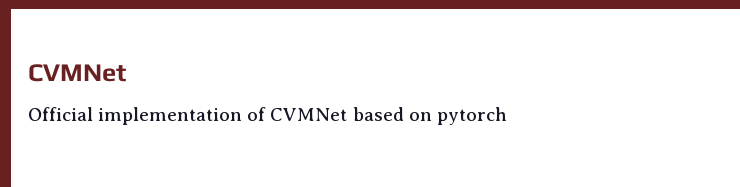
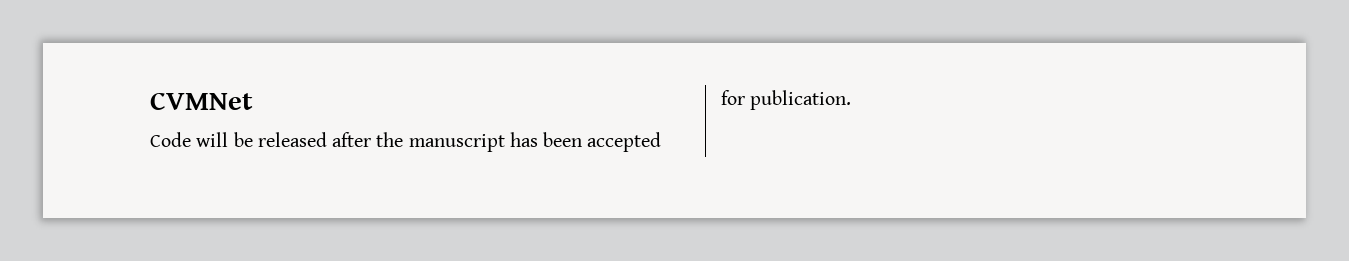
- Official implementation of CVMNet based on pytorch
+ Code will be released after the manuscript has been accepted for publication.

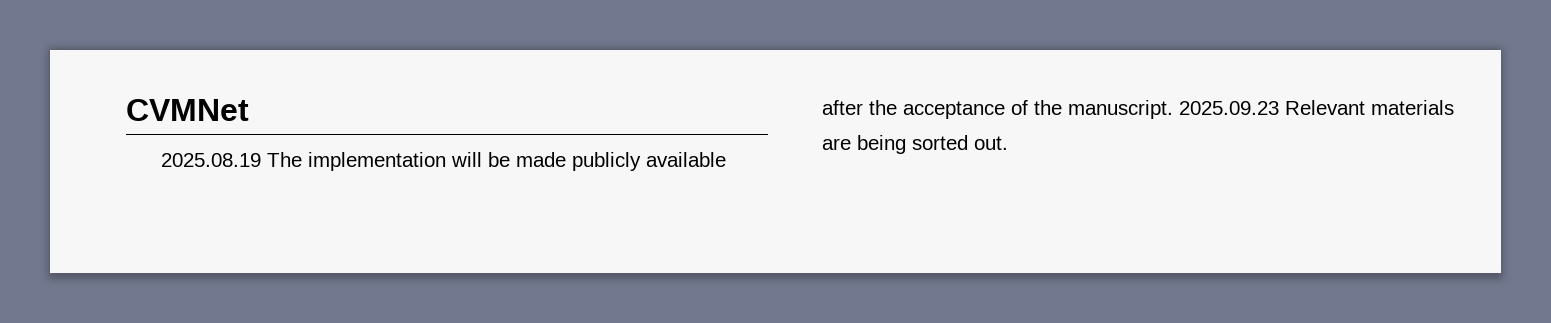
- Code will be released after the manuscript has been accepted for publication.
+ 2025.08.19 The implementation will be made publicly available after the acceptance of the manuscript. 2025.09.23 Relevant materials are being sorted out.

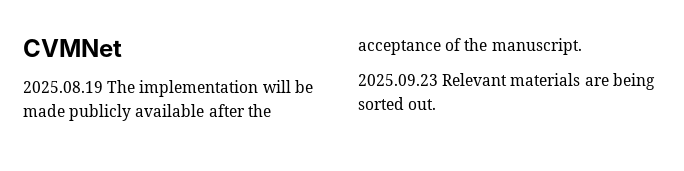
- 2025.08.19 The implementation will be made publicly available after the acceptance of the manuscript. 2025.09.23 Relevant materials are being sorted out.
+ 2025.08.19 The implementation will be made publicly available after the acceptance of the manuscript.
+ 2025.09.23 Relevant materials are being sorted out.

